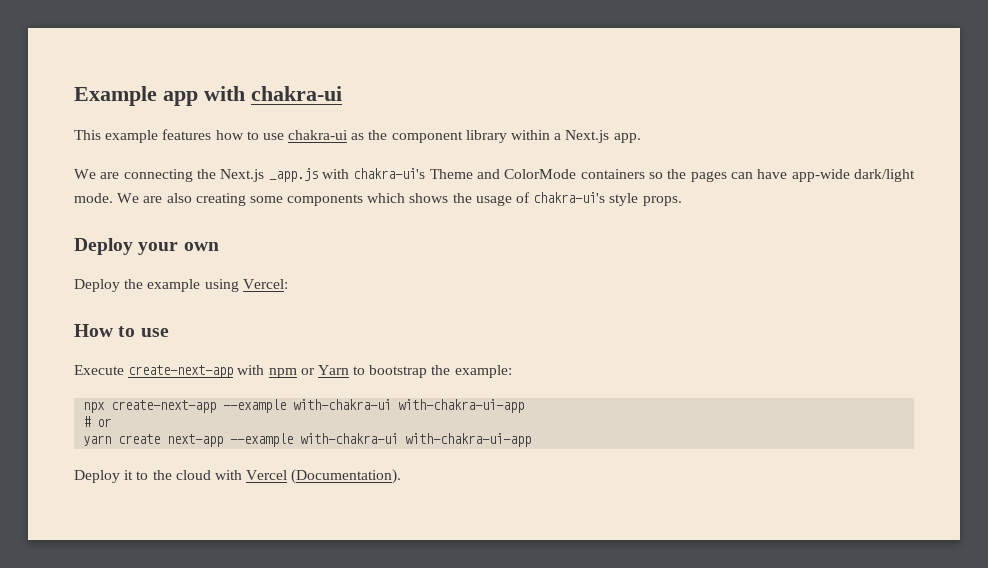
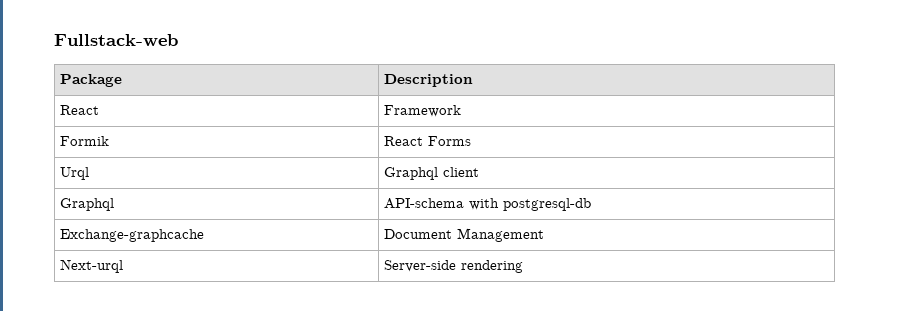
- Example app with chakra-ui
- This example features how to use chakra-ui as the component library within a Next.js app.
- We are connecting the Next.js _app.js with chakra-ui's Theme and ColorMode containers so the pages can have app-wide dark/light mode. We are also creating some components which shows the usage of chakra-ui's style props.
- Deploy your own
- Deploy the example using Vercel:
- How to use
- Execute create-next-app with npm or Yarn to bootstrap the example:
- npx create-next-app --example with-chakra-ui with-chakra-ui-app
- # or
- yarn create next-app --example with-chakra-ui with-chakra-ui-app
- Deploy it to the cloud with Vercel (Documentation).
+ Fullstack-web
+ Package | Description
+ React | Framework
+ Formik | React Forms
+ Urql | Graphql client
+ Graphql | API-schema with postgresql-db
+ Exchange-graphcache | Document Management
+ Next-urql | Server-side rendering

